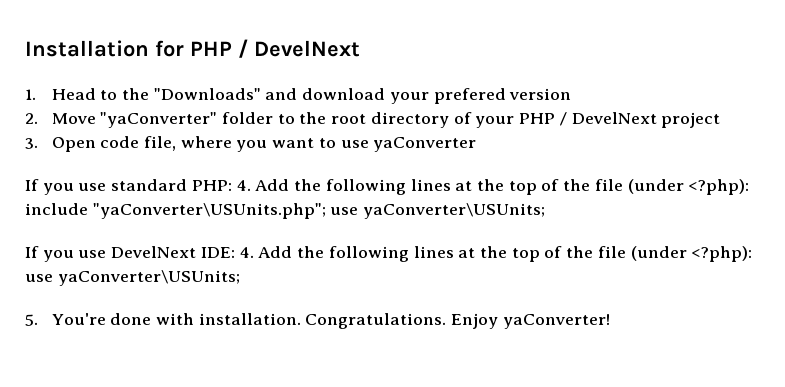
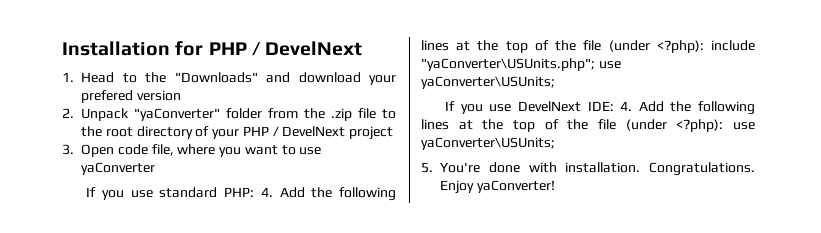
- 2. Move "yaConverter" folder to the root directory of your PHP / DevelNext project
+ 2. Unpack "yaConverter" folder from the .zip file to the root directory of your PHP / DevelNext project

